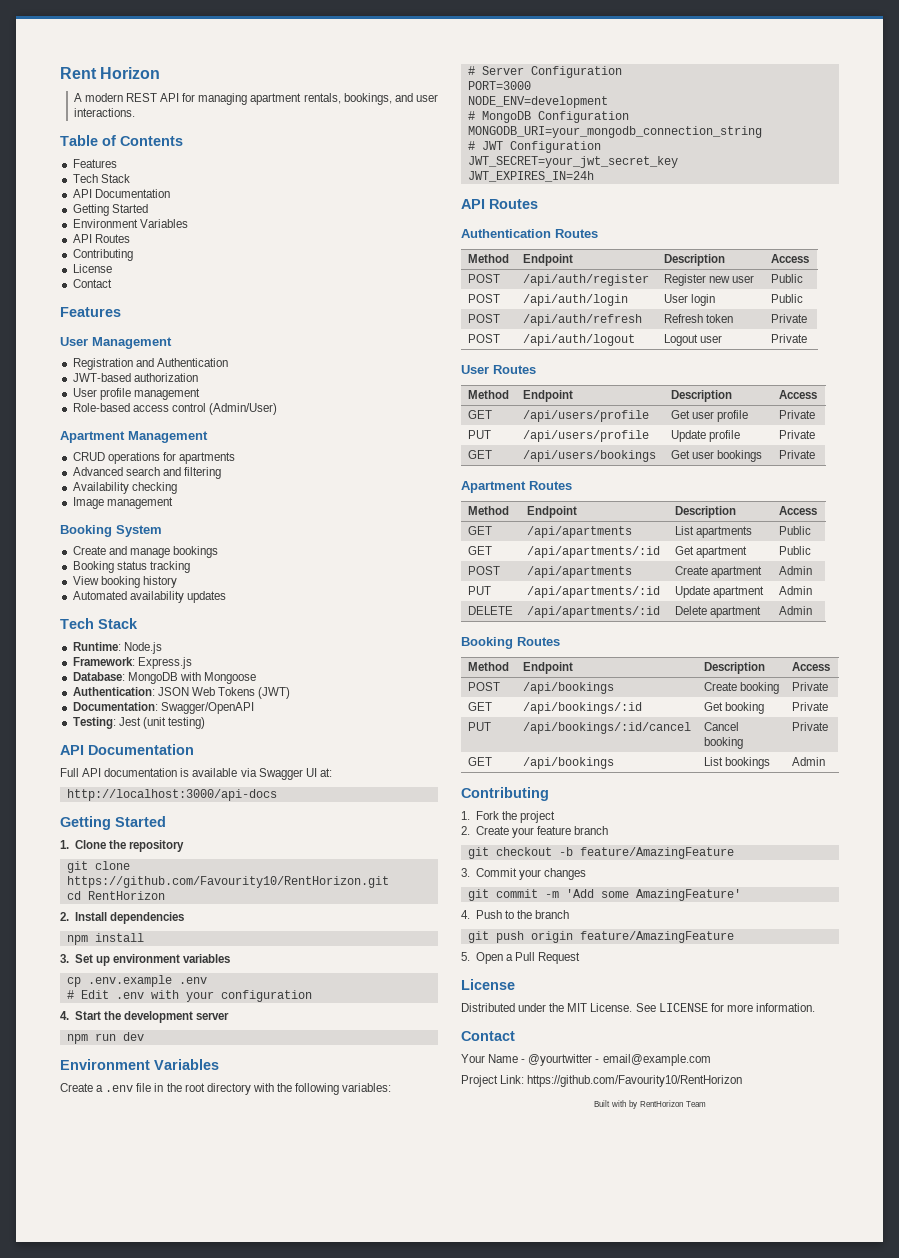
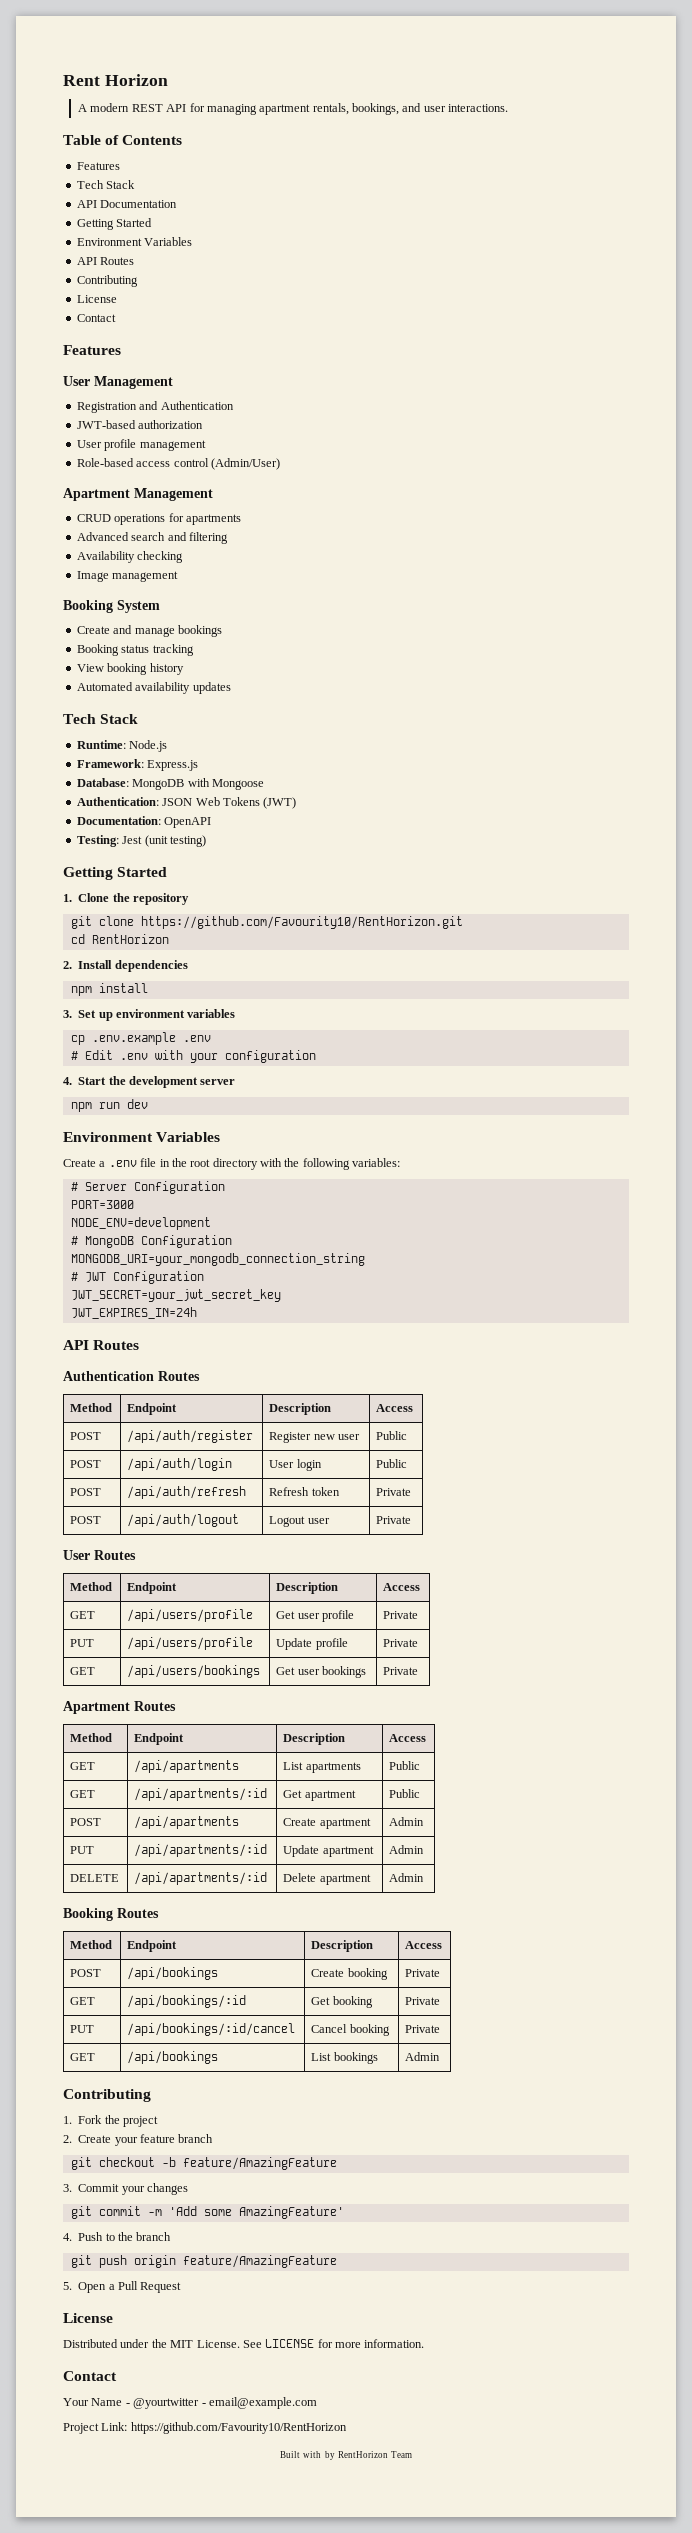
- Documentation: Swagger/OpenAPI
+ Documentation: OpenAPI
  Testing: Jest (unit testing)
- API Documentation
- Full API documentation is available via Swagger UI at:
- http://localhost:3000/api-docs

